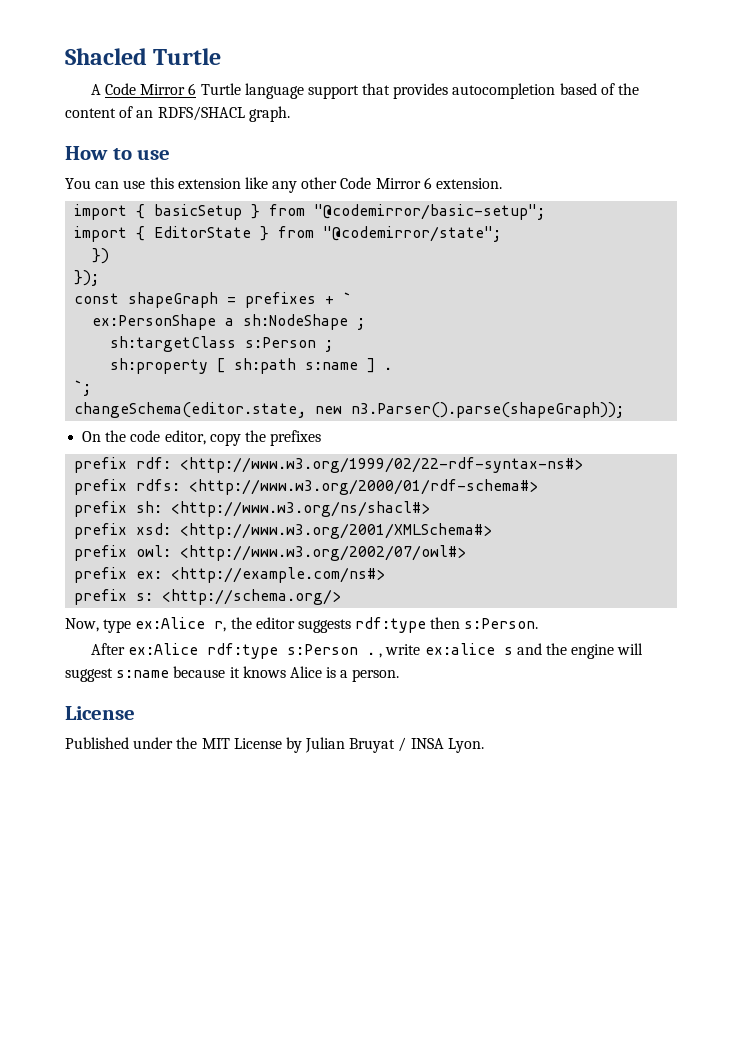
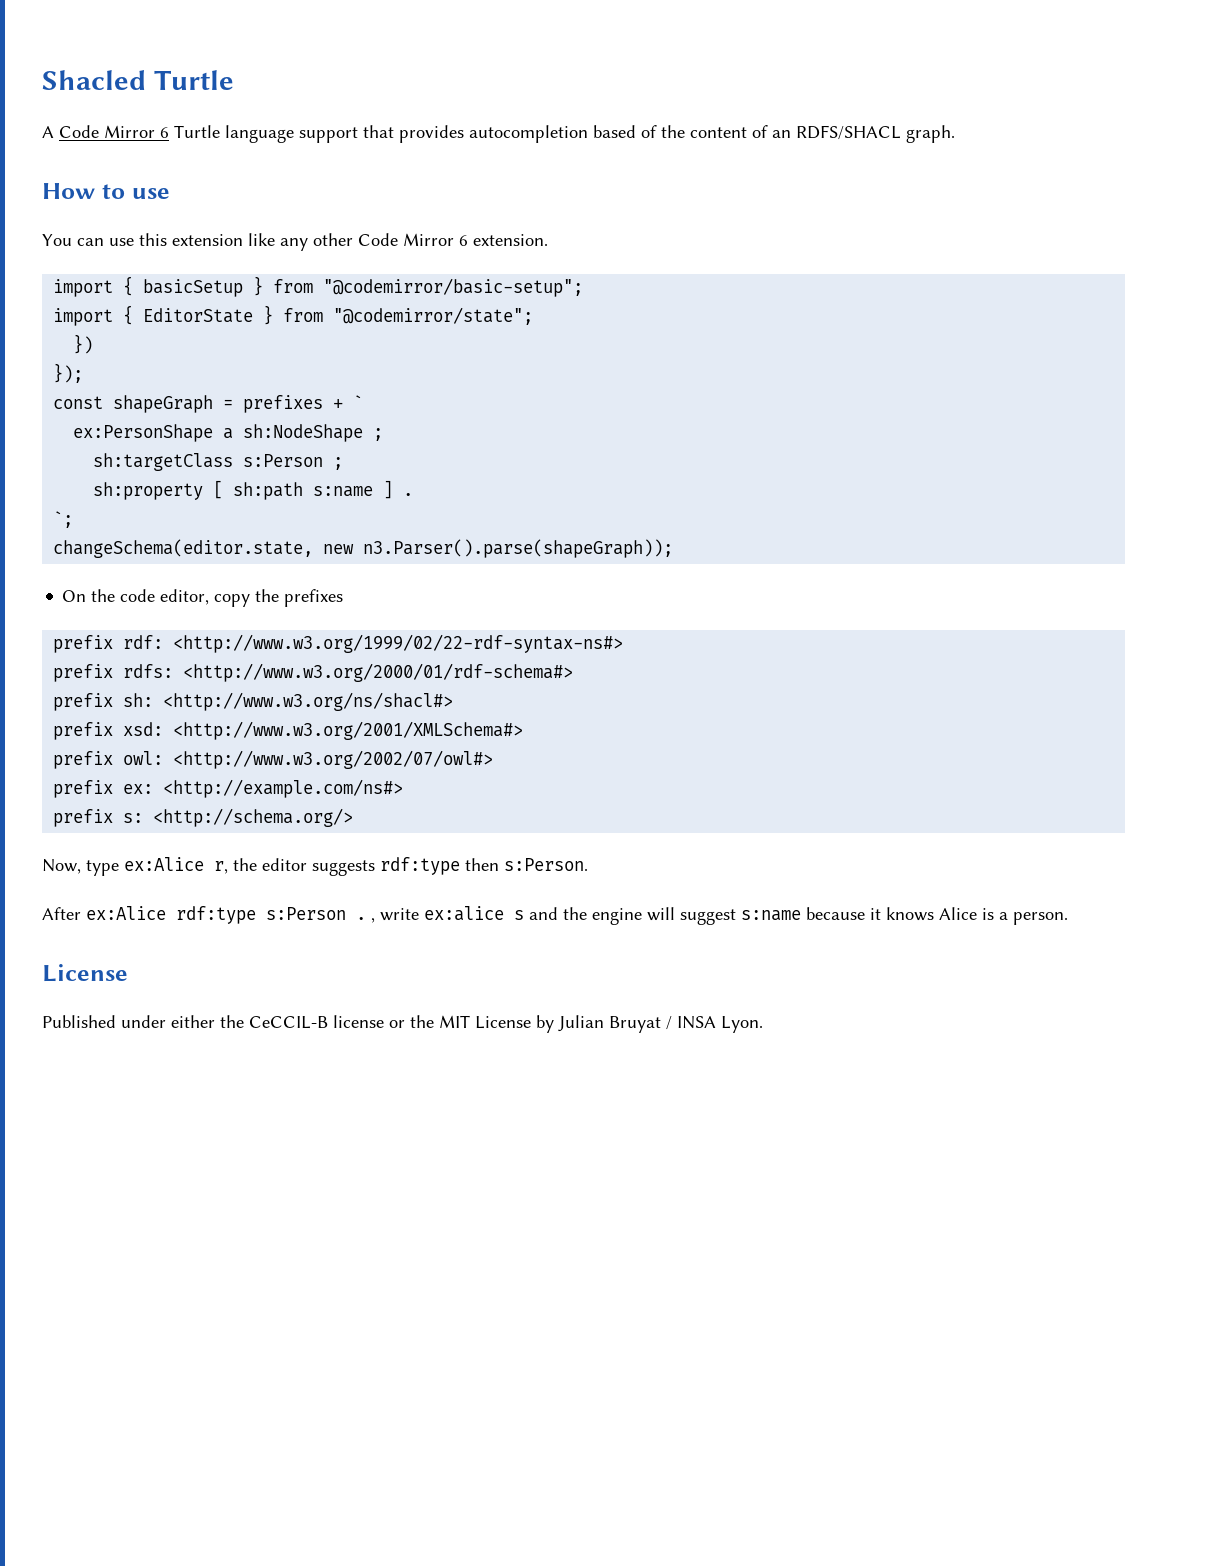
- Published under the MIT License by Julian Bruyat / INSA Lyon.
+ Published under either the CeCCIL-B license or the MIT License by Julian Bruyat / INSA Lyon.

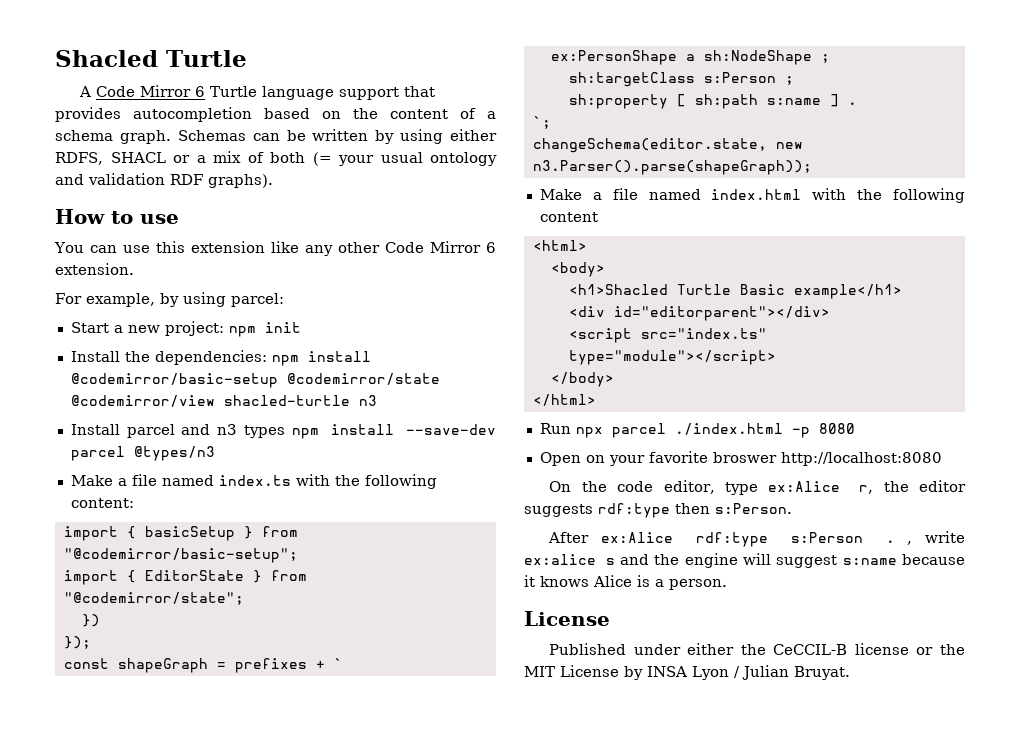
- A Code Mirror 6 Turtle language support that provides autocompletion based of the content of an RDFS/SHACL graph.
+ A Code Mirror 6 Turtle language support that provides autocompletion based on the content of a schema graph. Schemas can be written by using either RDFS, SHACL or a mix of both (= your usual ontology and validation RDF graphs).
+ For example, by using parcel:
+ Start a new project: npm init
+ Install the dependencies: npm install @codemirror/basic-setup @codemirror/state @codemirror/view shacled-turtle n3
+ Install parcel and n3 types npm install --save-dev parcel @types/n3
+ Make a file named index.ts with the following content:
- On the code editor, copy the prefixes
- prefix rdf: <http://www.w3.org/1999/02/22-rdf-syntax-ns#>
- prefix rdfs: <http://www.w3.org/2000/01/rdf-schema#>
- prefix sh: <http://www.w3.org/ns/shacl#>
- prefix xsd: <http://www.w3.org/2001/XMLSchema#>
- prefix owl: <http://www.w3.org/2002/07/owl#>
- prefix ex: <http://example.com/ns#>
- prefix s: <http://schema.org/>
- Now, type ex:Alice r, the editor suggests rdf:type then s:Person.
+ Make a file named index.html with the following content
+ <html>
+ <body>
+ <h1>Shacled Turtle Basic example</h1>
+ <div id="editorparent"></div>
+ <script src="index.ts" type="module"></script>
+ </body>
+ </html>
+ Run npx parcel ./index.html -p 8080
+ Open on your favorite broswer http://localhost:8080
+ On the code editor, type ex:Alice r, the editor suggests rdf:type then s:Person.
- Published under either the CeCCIL-B license or the MIT License by Julian Bruyat / INSA Lyon.
+ Published under either the CeCCIL-B license or the MIT License by INSA Lyon / Julian Bruyat.

